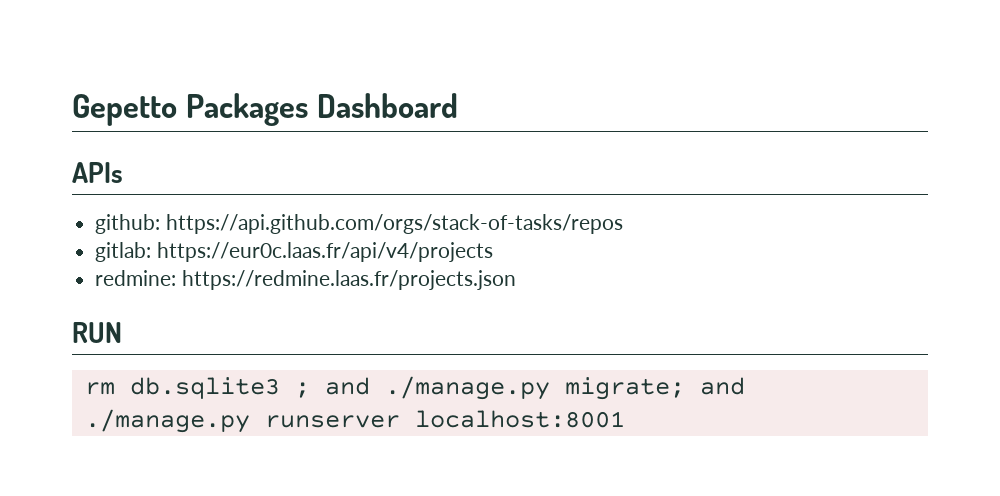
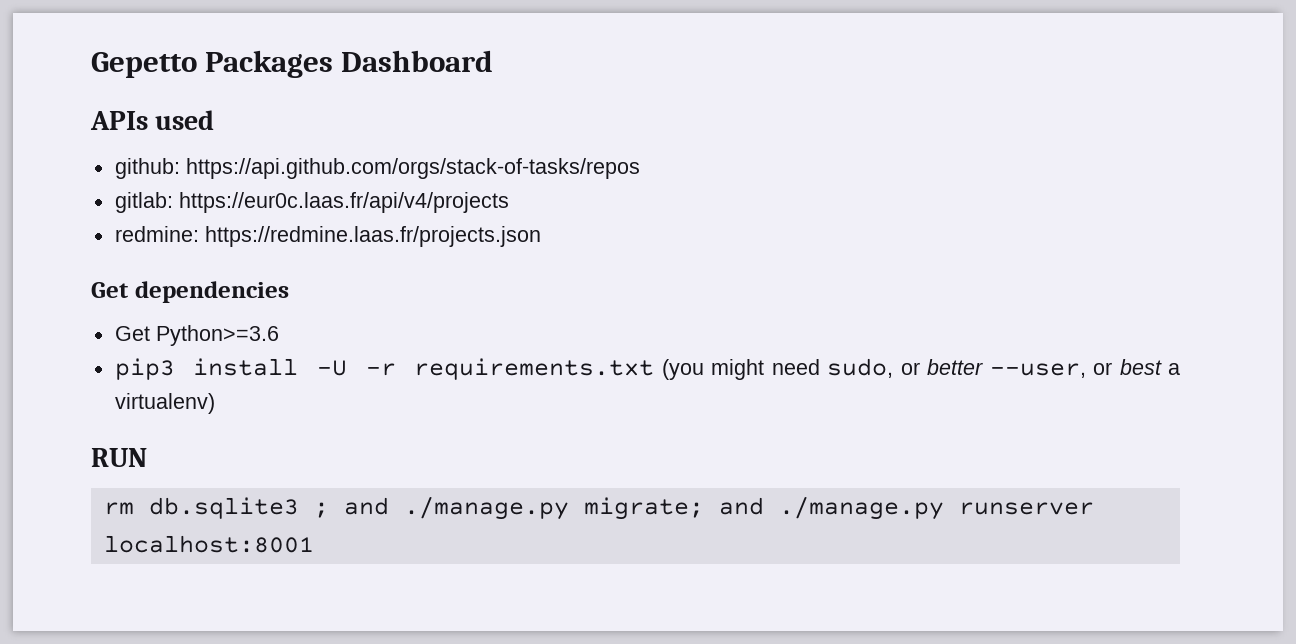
- APIs
+ APIs used
+ Get dependencies
+ Get Python>=3.6
+ pip3 install -U -r requirements.txt (you might need sudo, or better --user, or best a virtualenv)

